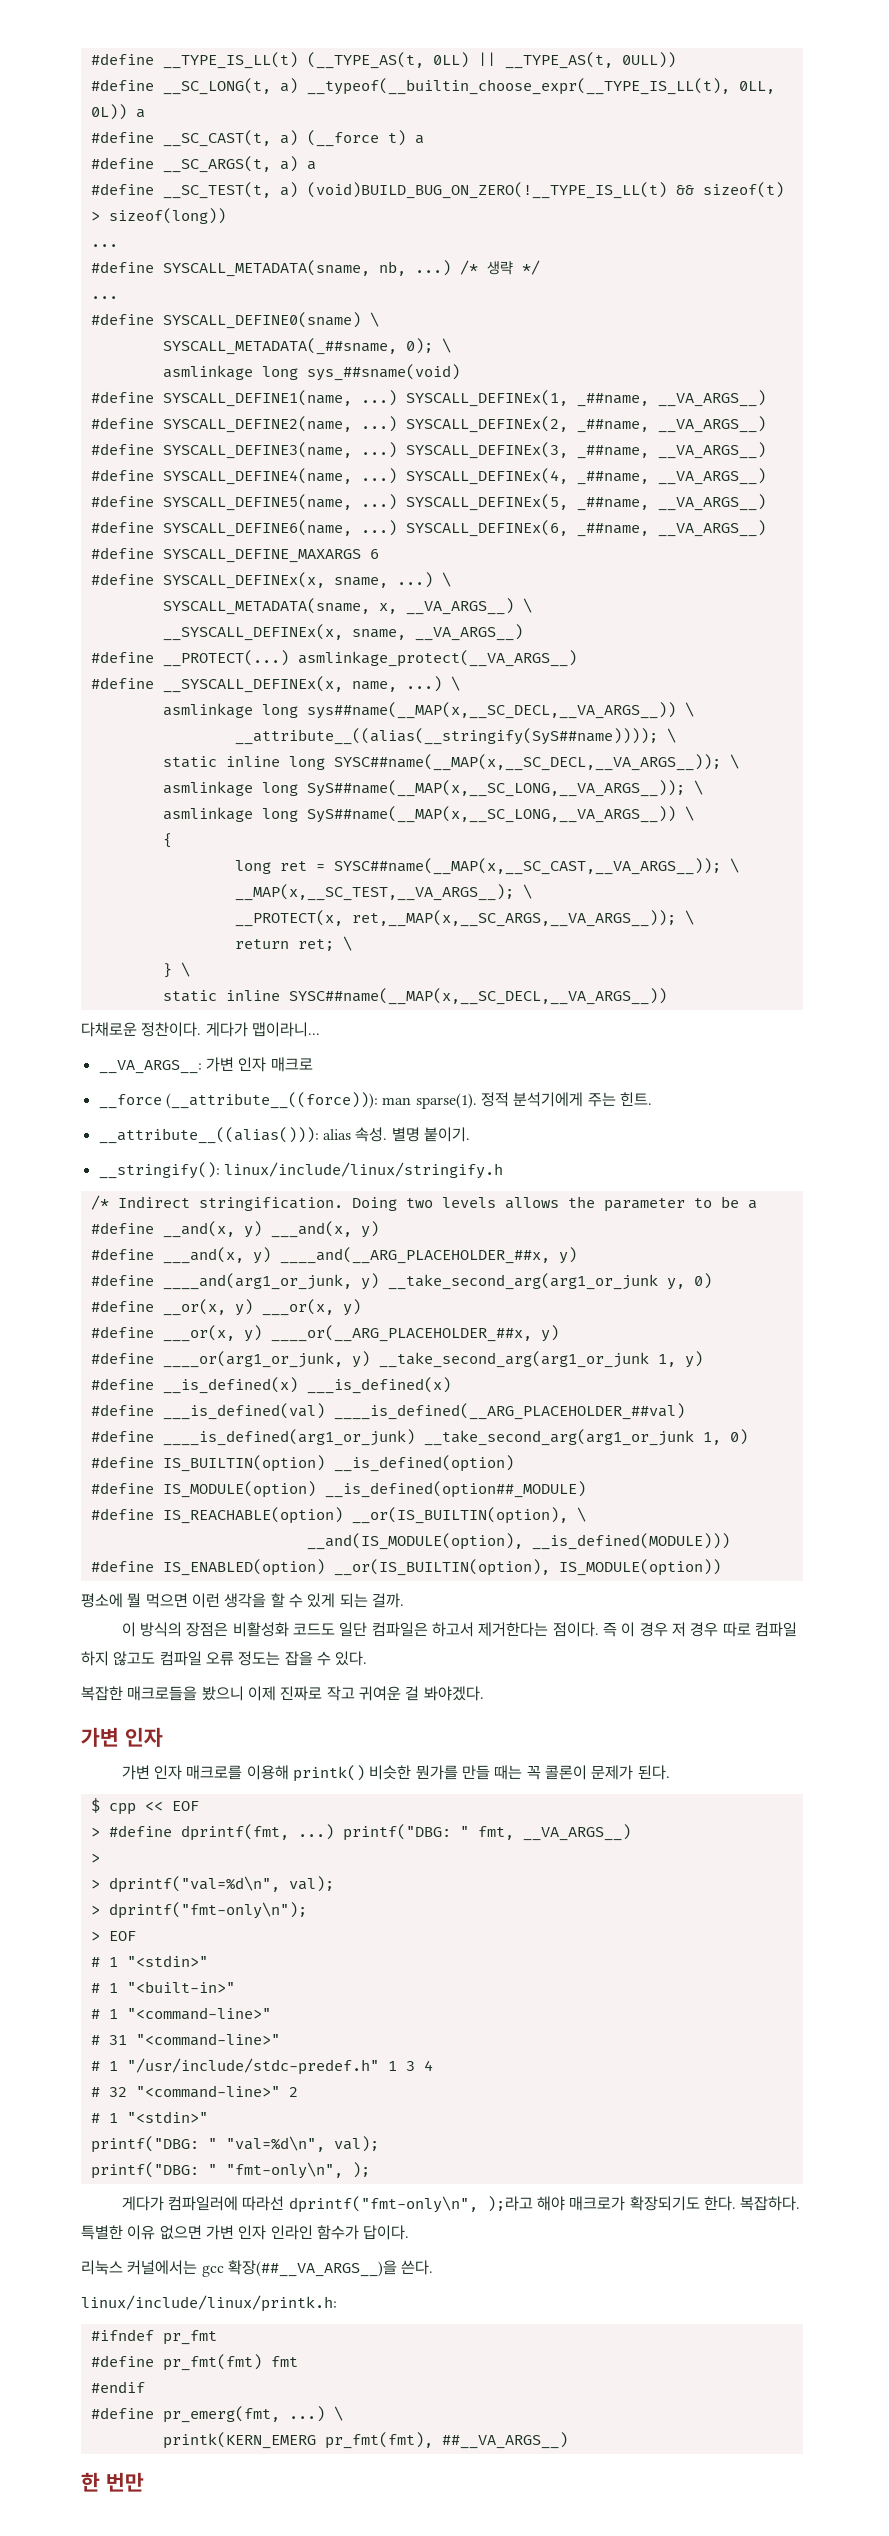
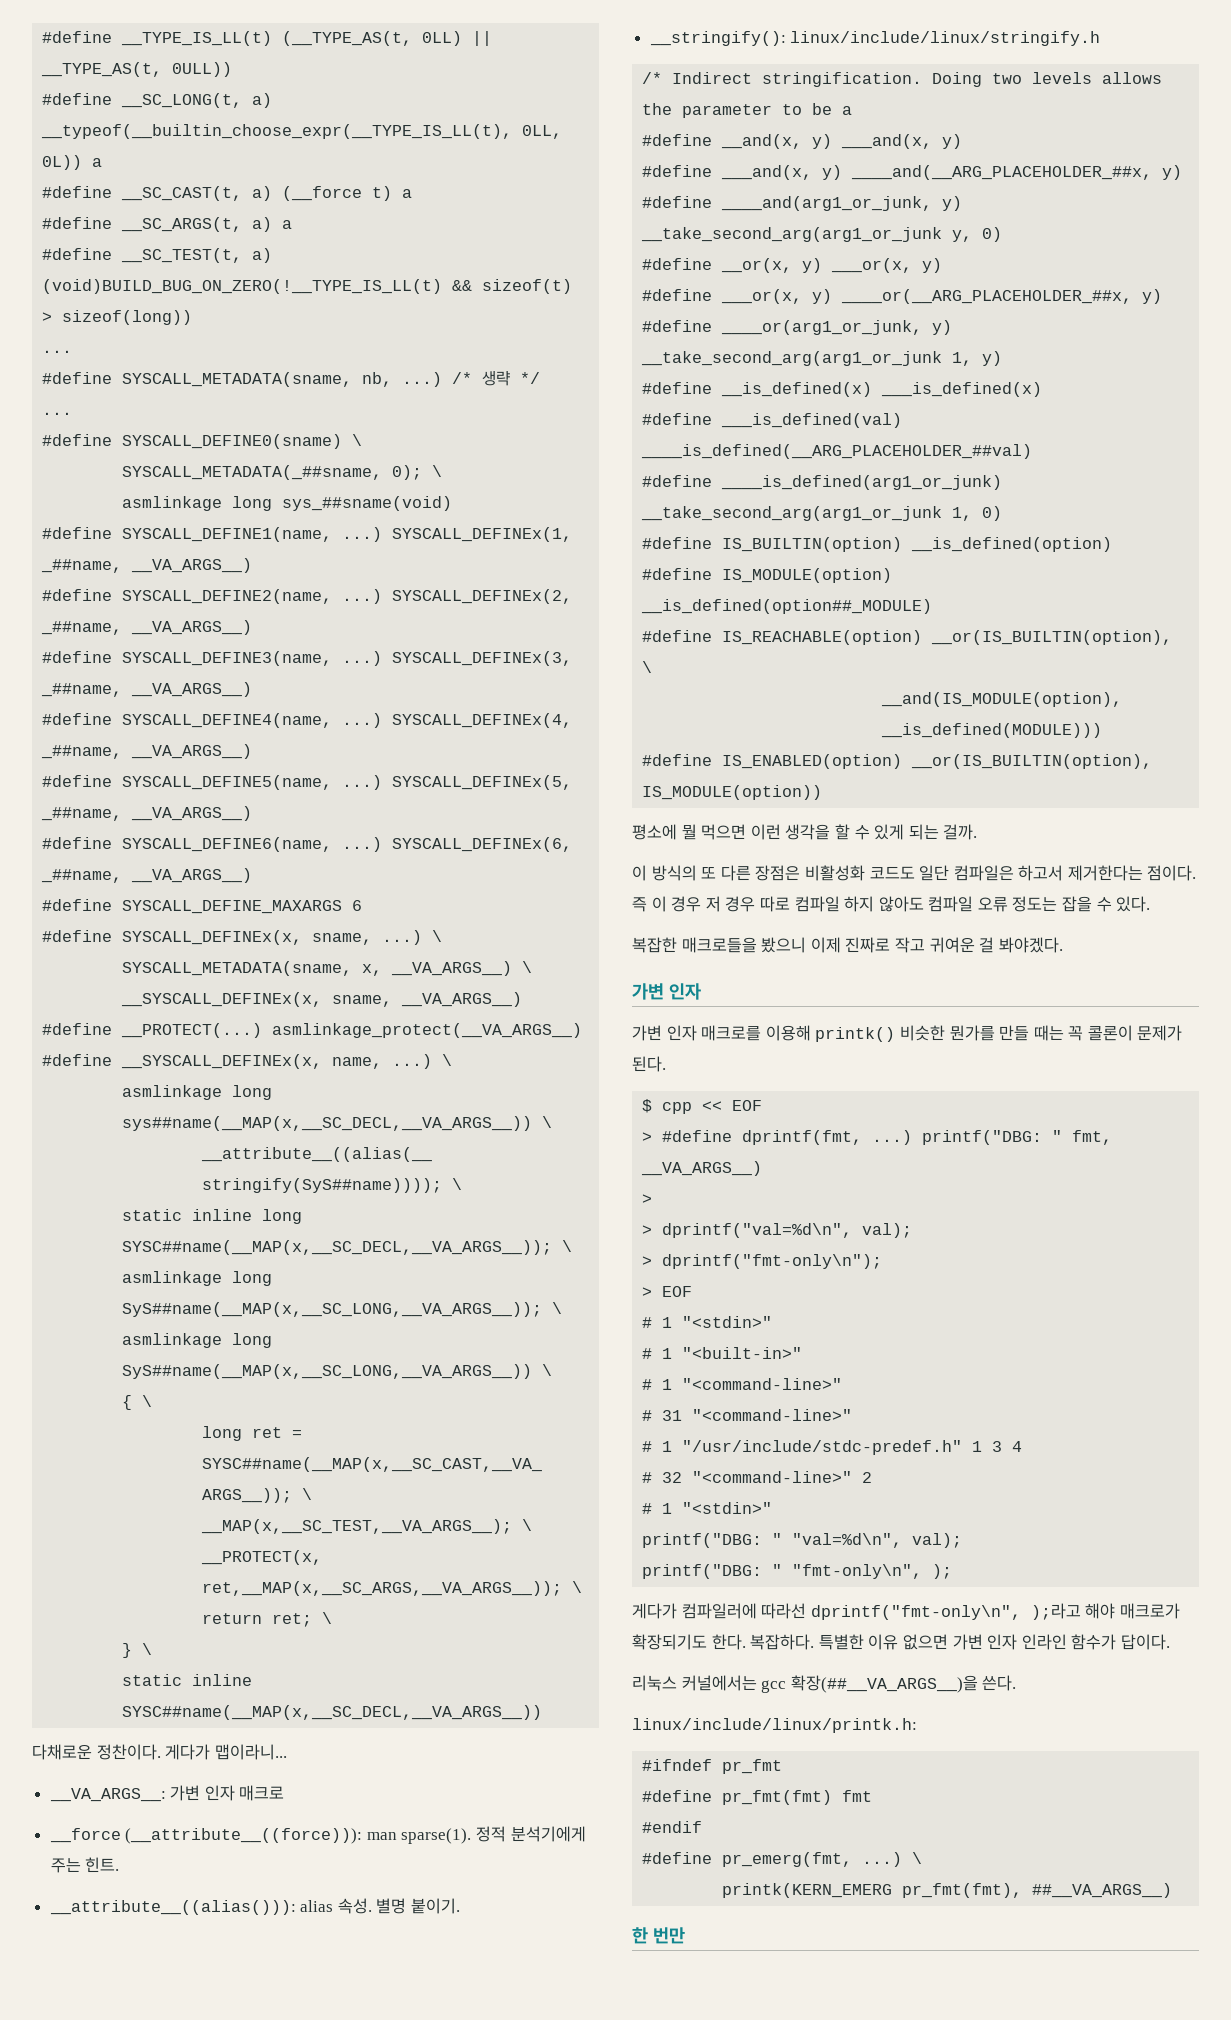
- {
+ { \
- 이 방식의 장점은 비활성화 코드도 일단 컴파일은 하고서 제거한다는 점이다.
+ 이 방식의 또 다른 장점은 비활성화 코드도 일단 컴파일은 하고서 제거한다는 점이다.
- 즉 이 경우 저 경우 따로 컴파일 하지 않고도 컴파일 오류 정도는 잡을 수 있다.
+ 즉 이 경우 저 경우 따로 컴파일 하지 않아도 컴파일 오류 정도는 잡을 수 있다.

